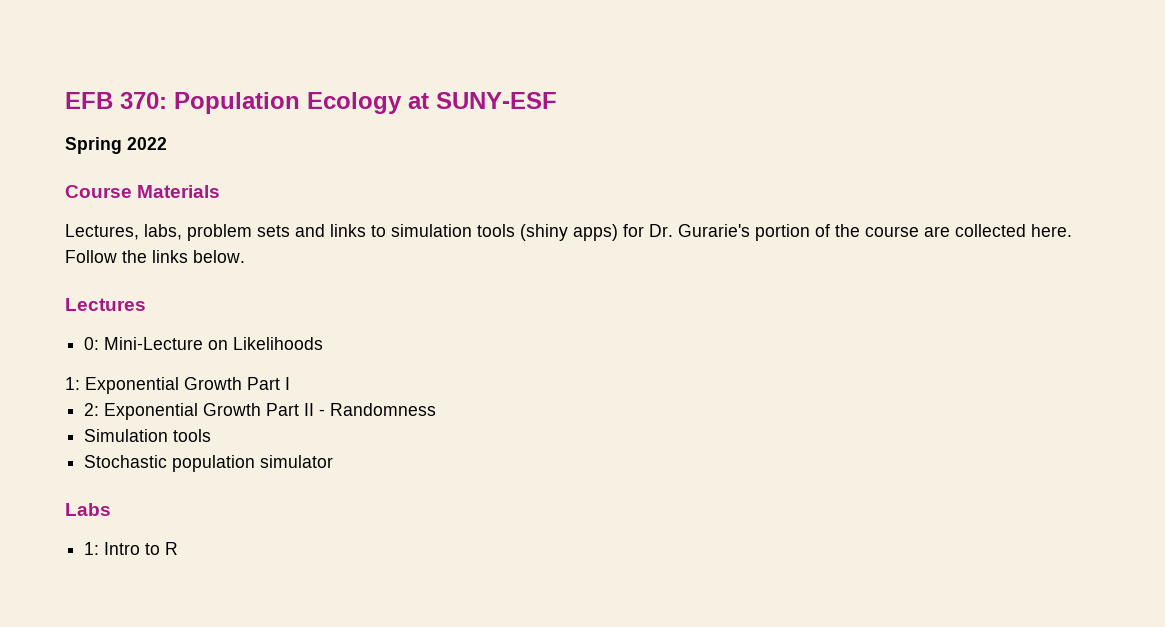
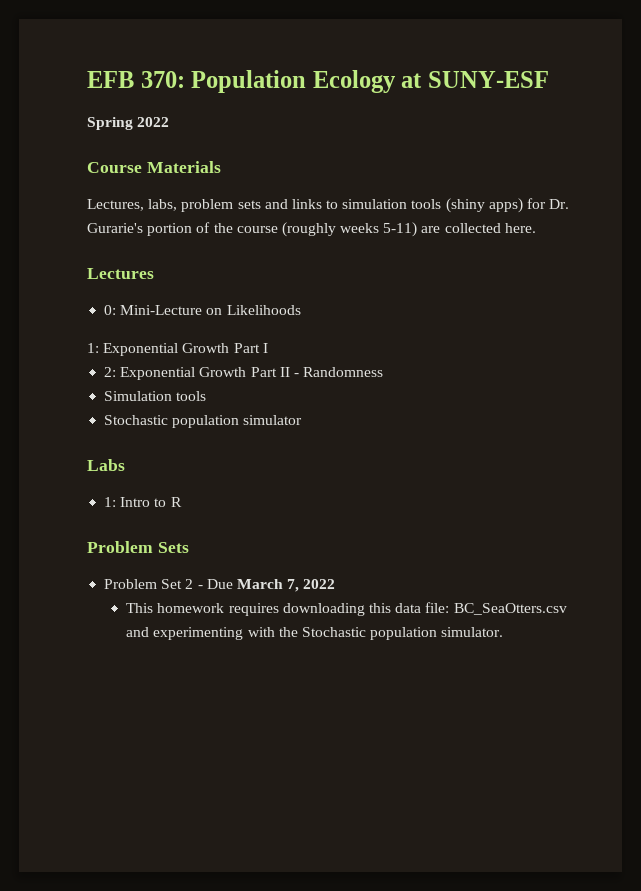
- Lectures, labs, problem sets and links to simulation tools (shiny apps) for Dr. Gurarie's portion of the course are collected here. Follow the links below.
+ Lectures, labs, problem sets and links to simulation tools (shiny apps) for Dr. Gurarie's portion of the course (roughly weeks 5-11) are collected here.
+ Problem Sets
+ Problem Set 2 - Due March 7, 2022
+ This homework requires downloading this data file: BC_SeaOtters.csv and experimenting with the Stochastic population simulator.

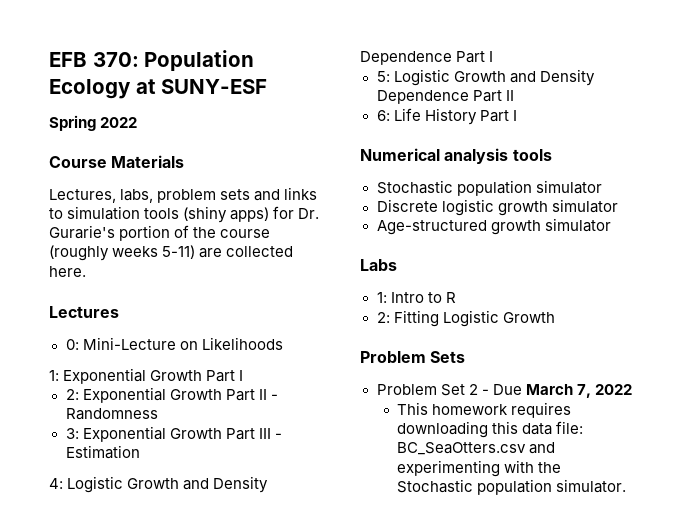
- Simulation tools
+ 3: Exponential Growth Part III - Estimation
+ 4: Logistic Growth and Density Dependence Part I
+ 5: Logistic Growth and Density Dependence Part II
+ 6: Life History Part I
+ Numerical analysis tools
  Stochastic population simulator
+ Discrete logistic growth simulator
+ Age-structured growth simulator
+ 2: Fitting Logistic Growth

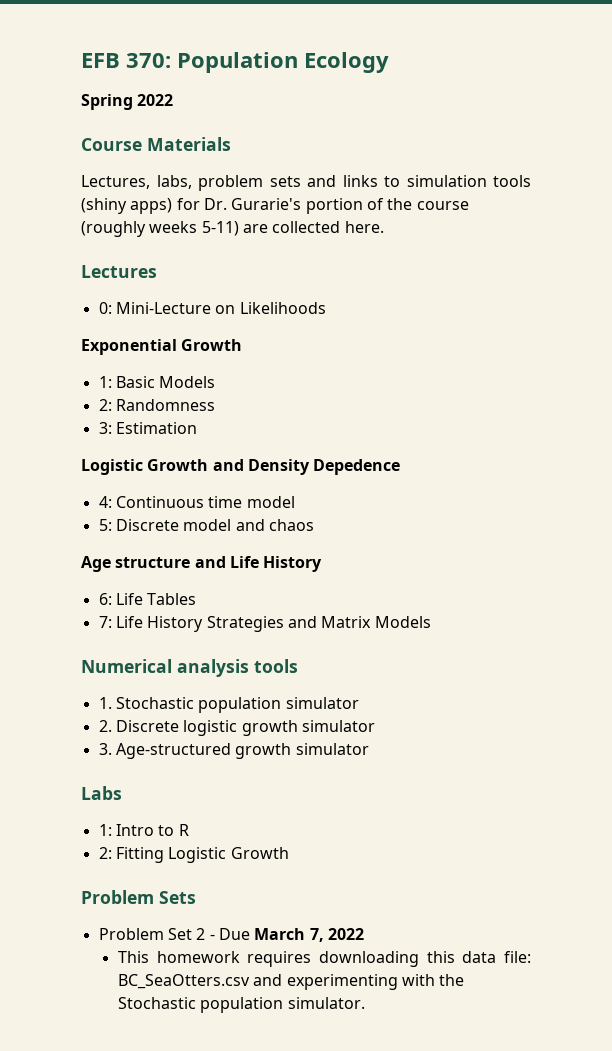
- EFB 370: Population Ecology at SUNY-ESF
+ EFB 370: Population Ecology
- 1: Exponential Growth Part I
- 2: Exponential Growth Part II - Randomness
- 3: Exponential Growth Part III - Estimation
+ Exponential Growth
+ 1: Basic Models
+ 2: Randomness
+ 3: Estimation
- 4: Logistic Growth and Density Dependence Part I
- 5: Logistic Growth and Density Dependence Part II
- 6: Life History Part I
+ Logistic Growth and Density Depedence
+ 4: Continuous time model
+ 5: Discrete model and chaos
+ Age structure and Life History
+ 6: Life Tables
+ 7: Life History Strategies and Matrix Models
- Stochastic population simulator
+ 1. Stochastic population simulator
- Discrete logistic growth simulator
+ 2. Discrete logistic growth simulator
- Age-structured growth simulator
+ 3. Age-structured growth simulator

